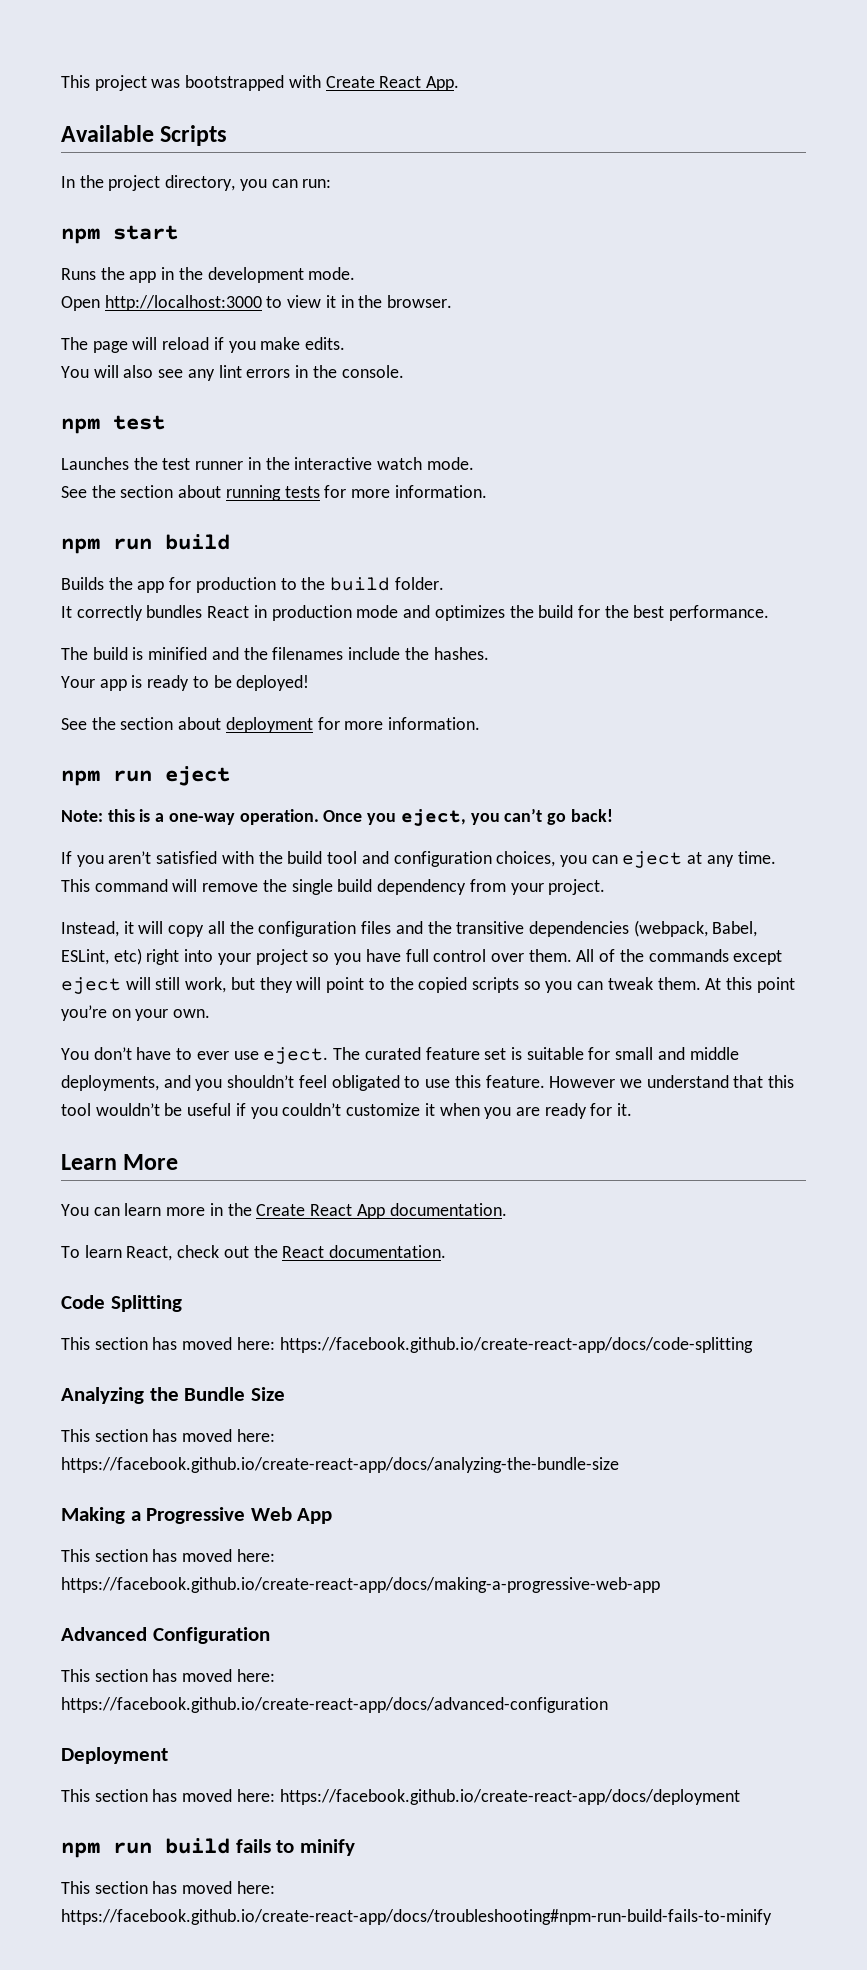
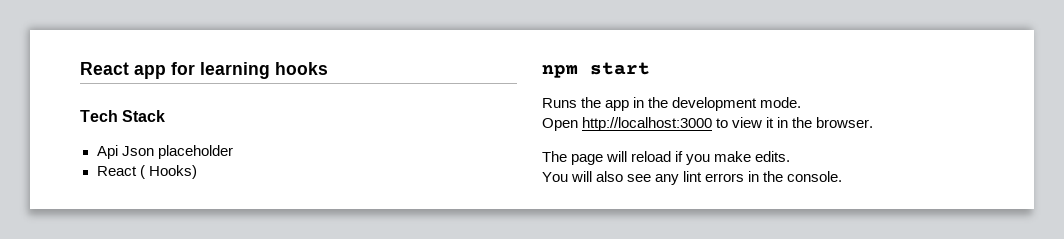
- This project was bootstrapped with Create React App.
- Available Scripts
- In the project directory, you can run:
+ React app for learning hooks
+ Tech Stack
+ Api Json placeholder
+ React ( Hooks)
- npm test
- Launches the test runner in the interactive watch mode.
- See the section about running tests for more information.
- npm run build
- Builds the app for production to the build folder.
- It correctly bundles React in production mode and optimizes the build for the best performance.
- The build is minified and the filenames include the hashes.
- Your app is ready to be deployed!
- See the section about deployment for more information.
- npm run eject
- Note: this is a one-way operation. Once you eject, you can’t go back!
- If you aren’t satisfied with the build tool and configuration choices, you can eject at any time. This command will remove the single build dependency from your project.
- Instead, it will copy all the configuration files and the transitive dependencies (webpack, Babel, ESLint, etc) right into your project so you have full control over them. All of the commands except eject will still work, but they will point to the copied scripts so you can tweak them. At this point you’re on your own.
- You don’t have to ever use eject. The curated feature set is suitable for small and middle deployments, and you shouldn’t feel obligated to use this feature. However we understand that this tool wouldn’t be useful if you couldn’t customize it when you are ready for it.
- Learn More
- You can learn more in the Create React App documentation.
- To learn React, check out the React documentation.
- Code Splitting
- This section has moved here: https://facebook.github.io/create-react-app/docs/code-splitting
- Analyzing the Bundle Size
- This section has moved here: https://facebook.github.io/create-react-app/docs/analyzing-the-bundle-size
- Making a Progressive Web App
- This section has moved here: https://facebook.github.io/create-react-app/docs/making-a-progressive-web-app
- Advanced Configuration
- This section has moved here: https://facebook.github.io/create-react-app/docs/advanced-configuration
- Deployment
- This section has moved here: https://facebook.github.io/create-react-app/docs/deployment
- npm run build fails to minify
- This section has moved here: https://facebook.github.io/create-react-app/docs/troubleshooting#npm-run-build-fails-to-minify

